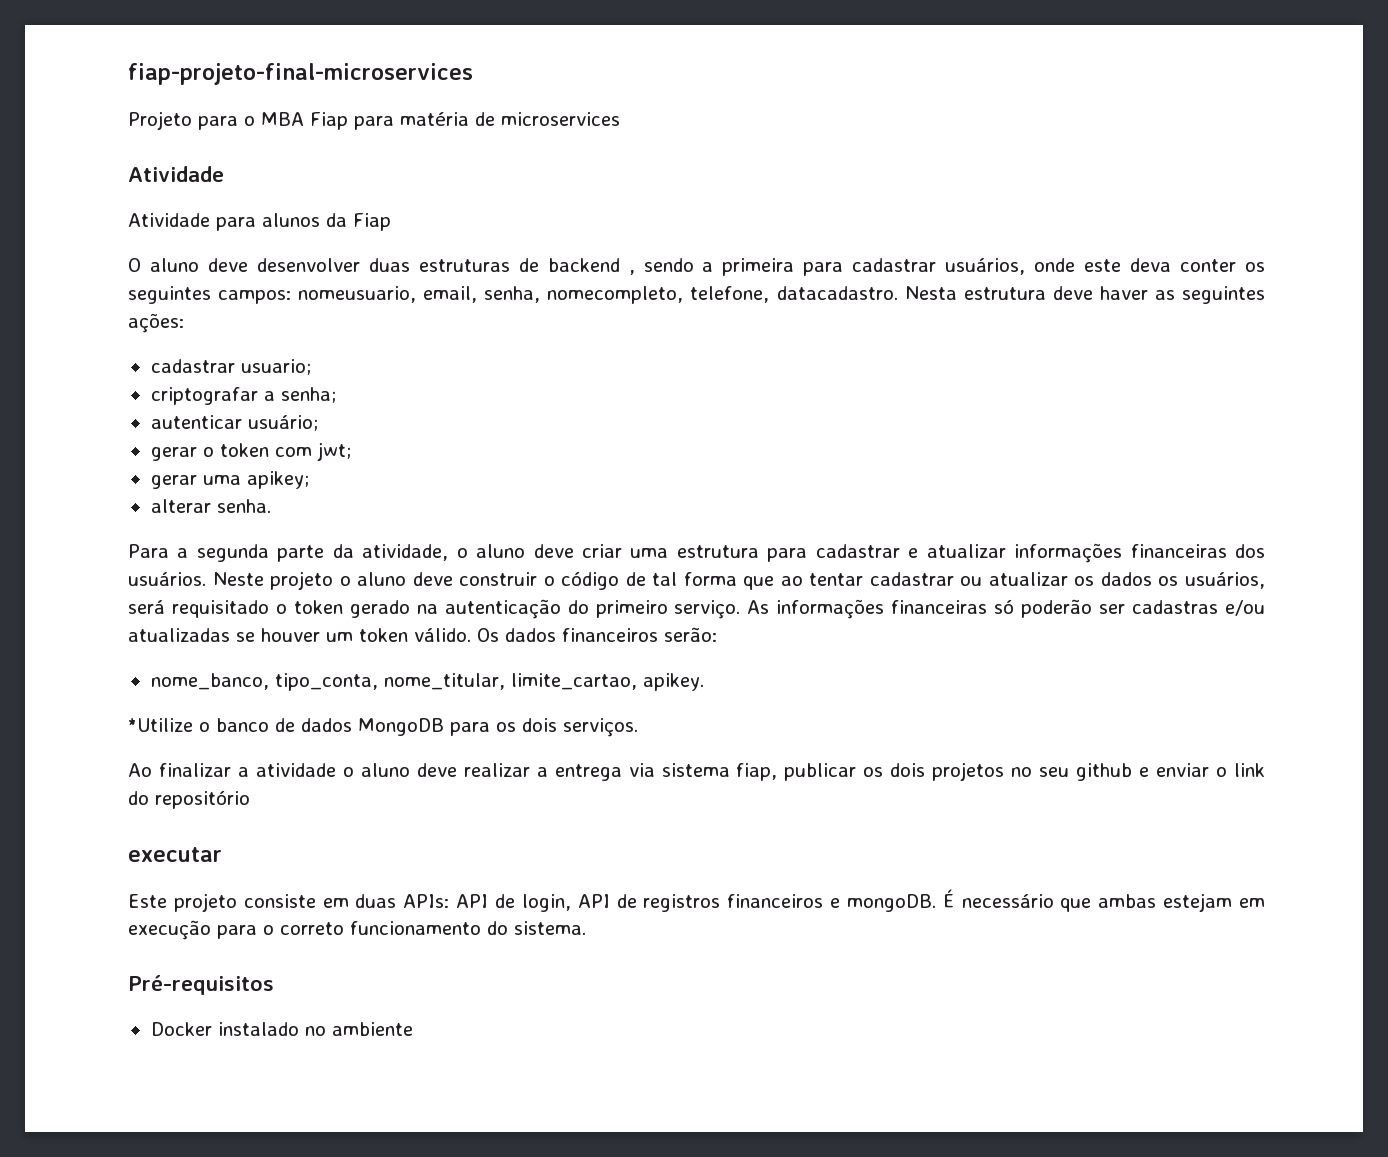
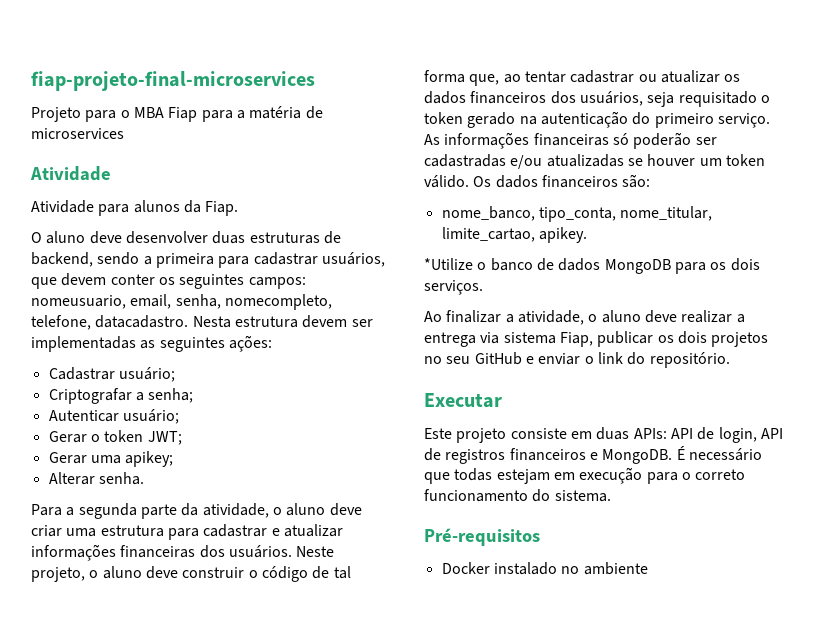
- Projeto para o MBA Fiap para matéria de microservices
+ Projeto para o MBA Fiap para a matéria de microservices
- Atividade para alunos da Fiap
+ Atividade para alunos da Fiap.
- O aluno deve desenvolver duas estruturas de backend , sendo a primeira para cadastrar usuários, onde este deva conter os seguintes campos: nomeusuario, email, senha, nomecompleto, telefone, datacadastro.
+ O aluno deve desenvolver duas estruturas de backend, sendo a primeira para cadastrar usuários, que devem conter os seguintes campos: nomeusuario, email, senha, nomecompleto, telefone, datacadastro.
- Nesta estrutura deve haver as seguintes ações:
+ Nesta estrutura devem ser implementadas as seguintes ações:
- cadastrar usuario;
- criptografar a senha;
+ Cadastrar usuário;
+ Criptografar a senha;
- autenticar usuário;
- gerar o token com jwt;
- gerar uma apikey;
+ Autenticar usuário;
+ Gerar o token JWT;
+ Gerar uma apikey;
- alterar senha.
+ Alterar senha.
- Neste projeto o aluno deve construir o código de tal forma que ao tentar cadastrar ou atualizar os dados os usuários, será requisitado o token gerado na autenticação do primeiro serviço.
+ Neste projeto, o aluno deve construir o código de tal forma que, ao tentar cadastrar ou atualizar os dados financeiros dos usuários, seja requisitado o token gerado na autenticação do primeiro serviço.
- As informações financeiras só poderão ser cadastras e/ou atualizadas se houver um token válido.
+ As informações financeiras só poderão ser cadastradas e/ou atualizadas se houver um token válido.
- Os dados financeiros serão:
+ Os dados financeiros são:
- Ao finalizar a atividade o aluno deve realizar a entrega via sistema fiap, publicar os dois projetos no seu github e enviar o link do repositório
- executar
+ Ao finalizar a atividade, o aluno deve realizar a entrega via sistema Fiap, publicar os dois projetos no seu GitHub e enviar o link do repositório.
+ Executar
- Este projeto consiste em duas APIs: API de login, API de registros financeiros e mongoDB.
+ Este projeto consiste em duas APIs: API de login, API de registros financeiros e MongoDB.
- É necessário que ambas estejam em execução para o correto funcionamento do sistema.
+ É necessário que todas estejam em execução para o correto funcionamento do sistema.

